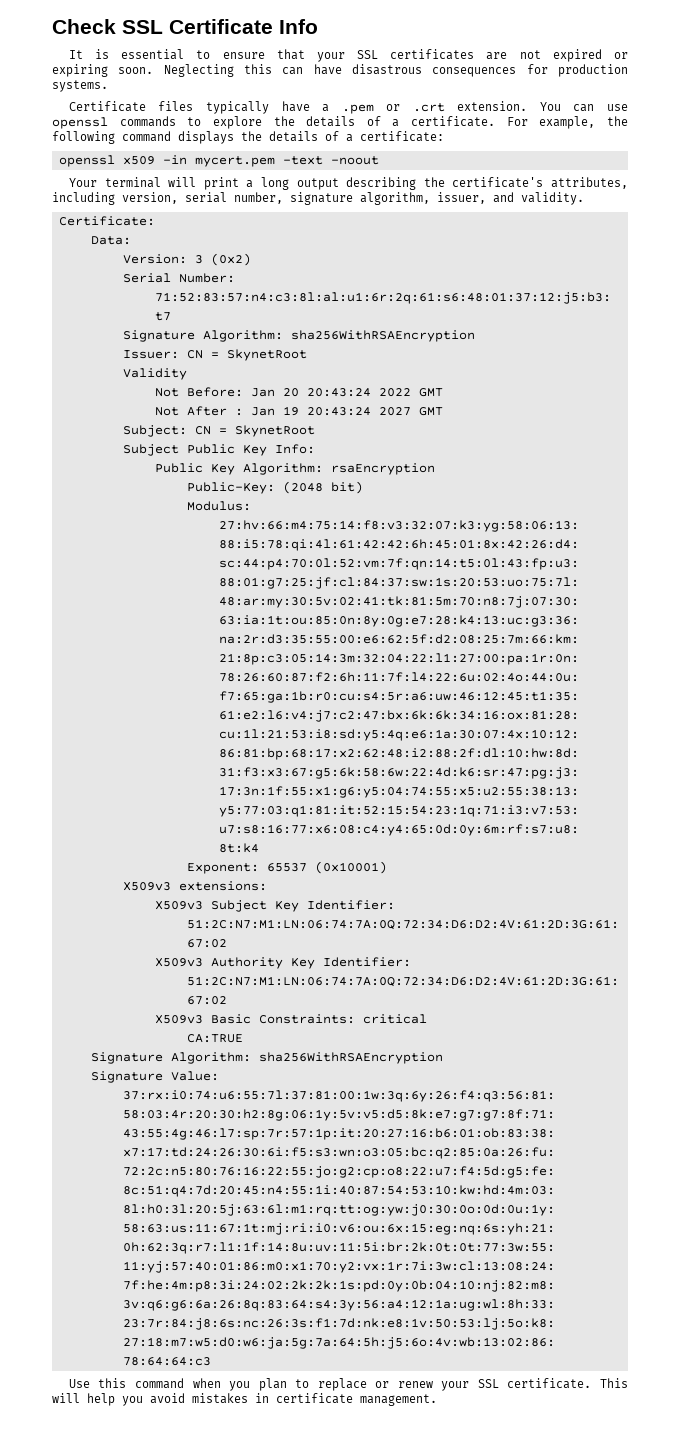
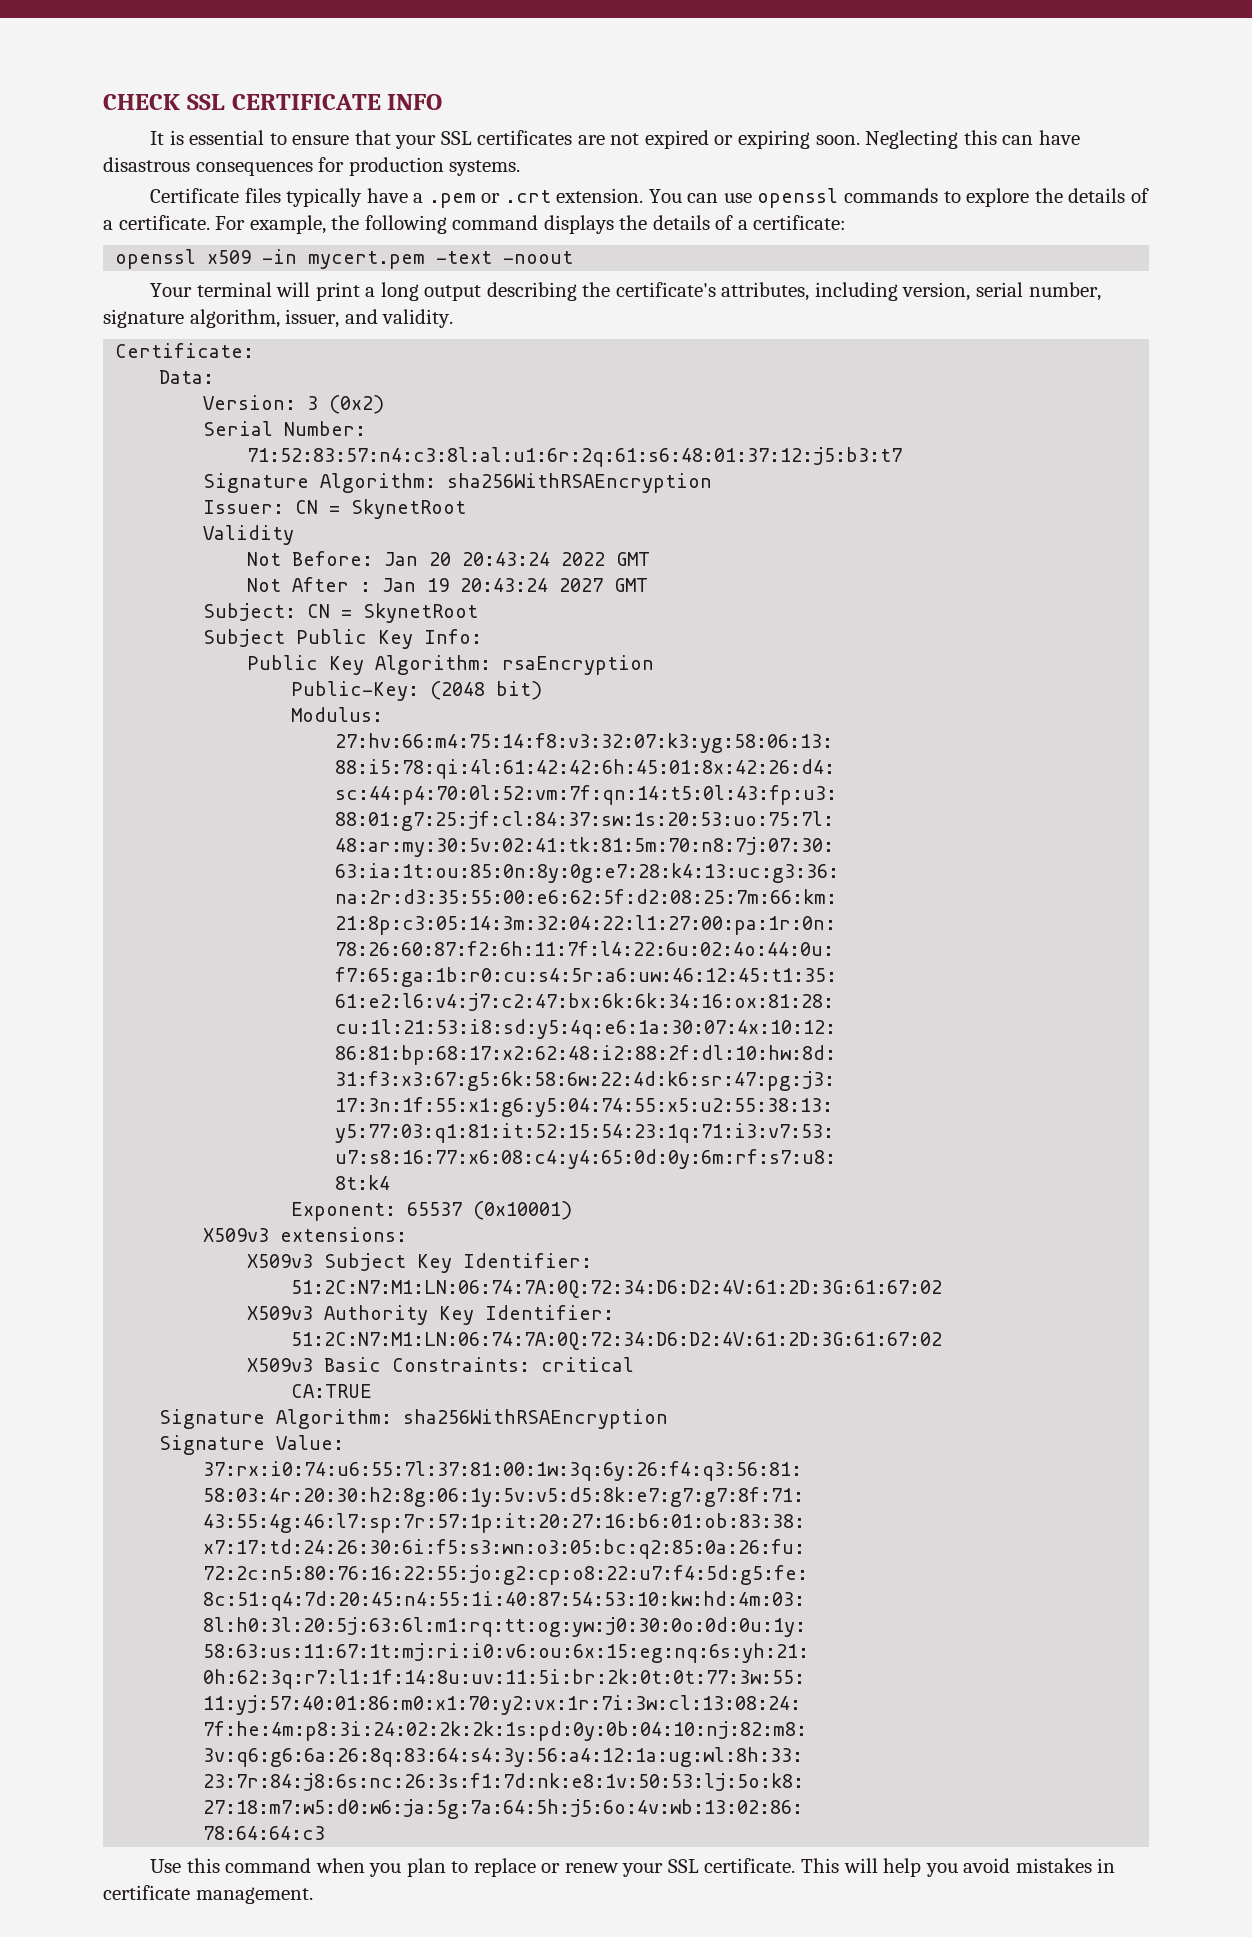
- Check SSL Certificate Info
+ CHECK SSL CERTIFICATE INFO

